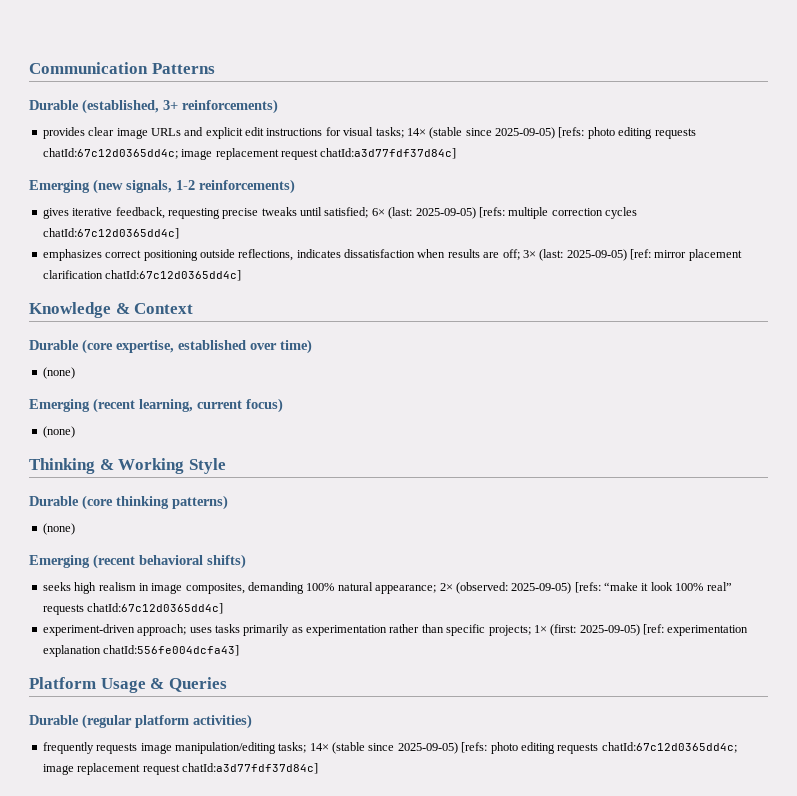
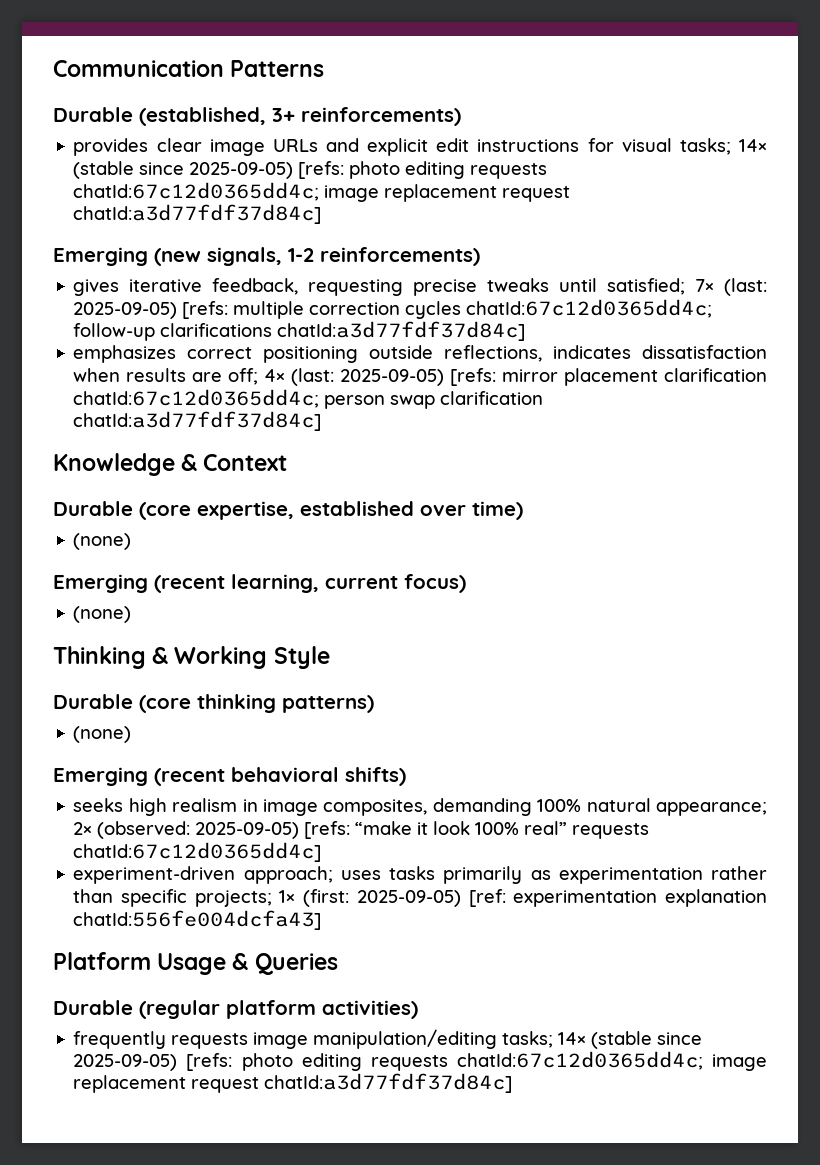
- gives iterative feedback, requesting precise tweaks until satisfied; 6× (last: 2025-09-05) [refs: multiple correction cycles chatId:67c12d0365dd4c]
+ gives iterative feedback, requesting precise tweaks until satisfied; 7× (last: 2025-09-05) [refs: multiple correction cycles chatId:67c12d0365dd4c; follow-up clarifications chatId:a3d77fdf37d84c]
- emphasizes correct positioning outside reflections, indicates dissatisfaction when results are off; 3× (last: 2025-09-05) [ref: mirror placement clarification chatId:67c12d0365dd4c]
+ emphasizes correct positioning outside reflections, indicates dissatisfaction when results are off; 4× (last: 2025-09-05) [refs: mirror placement clarification chatId:67c12d0365dd4c; person swap clarification chatId:a3d77fdf37d84c]

